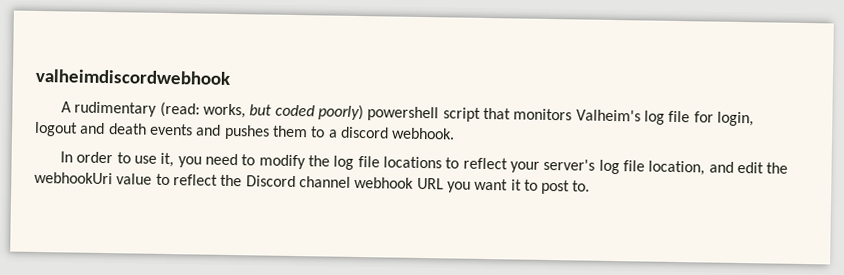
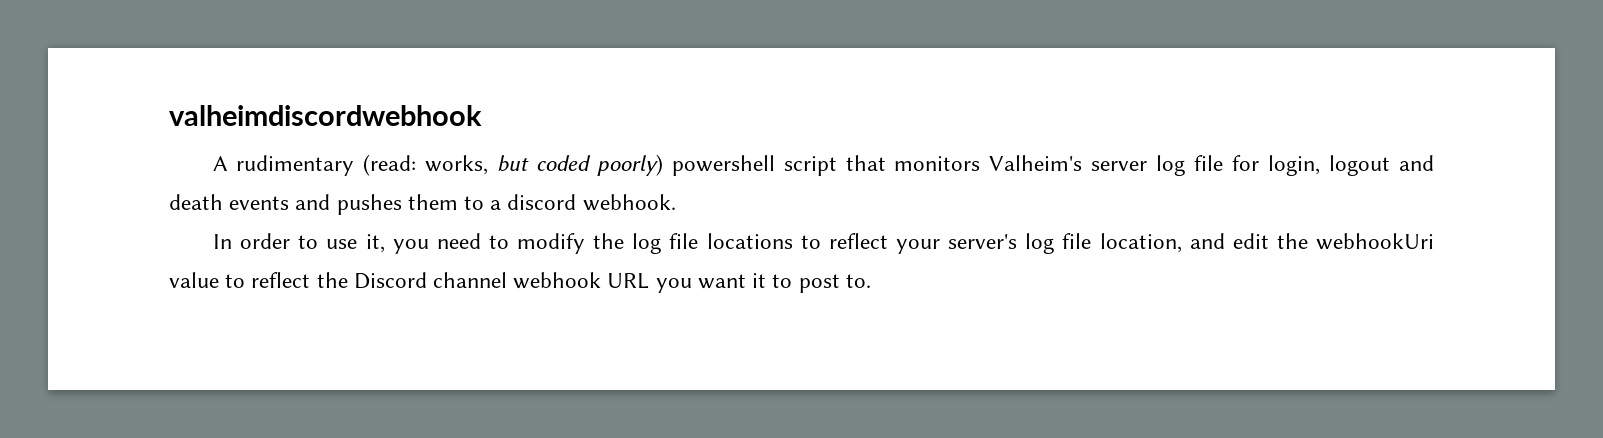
- A rudimentary (read: works, but coded poorly) powershell script that monitors Valheim's log file for login, logout and death events and pushes them to a discord webhook.
+ A rudimentary (read: works, but coded poorly) powershell script that monitors Valheim's server log file for login, logout and death events and pushes them to a discord webhook.

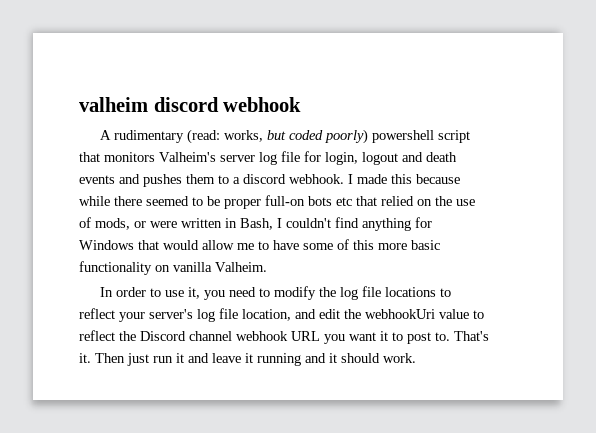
- valheimdiscordwebhook
+ valheim discord webhook
+ I made this because while there seemed to be proper full-on bots etc that relied on the use of mods, or were written in Bash, I couldn't find anything for Windows that would allow me to have some of this more basic functionality on vanilla Valheim.
+ That's it. Then just run it and leave it running and it should work.

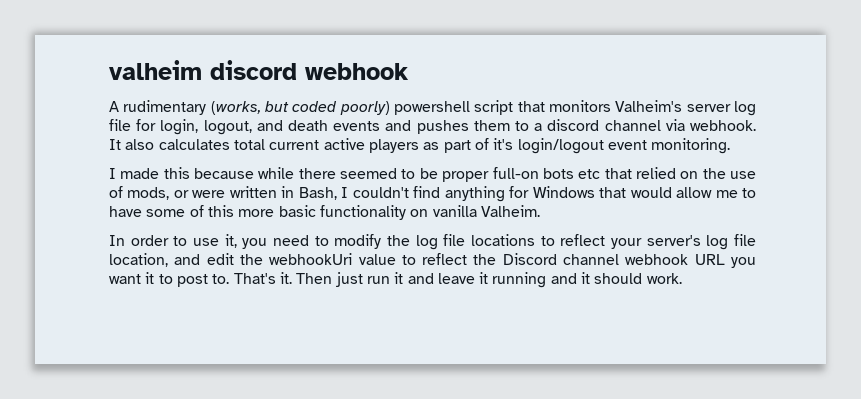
- A rudimentary (read: works, but coded poorly) powershell script that monitors Valheim's server log file for login, logout and death events and pushes them to a discord webhook. I made this because while there seemed to be proper full-on bots etc that relied on the use of mods, or were written in Bash, I couldn't find anything for Windows that would allow me to have some of this more basic functionality on vanilla Valheim.
+ A rudimentary (works, but coded poorly) powershell script that monitors Valheim's server log file for login, logout, and death events and pushes them to a discord channel via webhook. It also calculates total current active players as part of it's login/logout event monitoring.
+ I made this because while there seemed to be proper full-on bots etc that relied on the use of mods, or were written in Bash, I couldn't find anything for Windows that would allow me to have some of this more basic functionality on vanilla Valheim.

